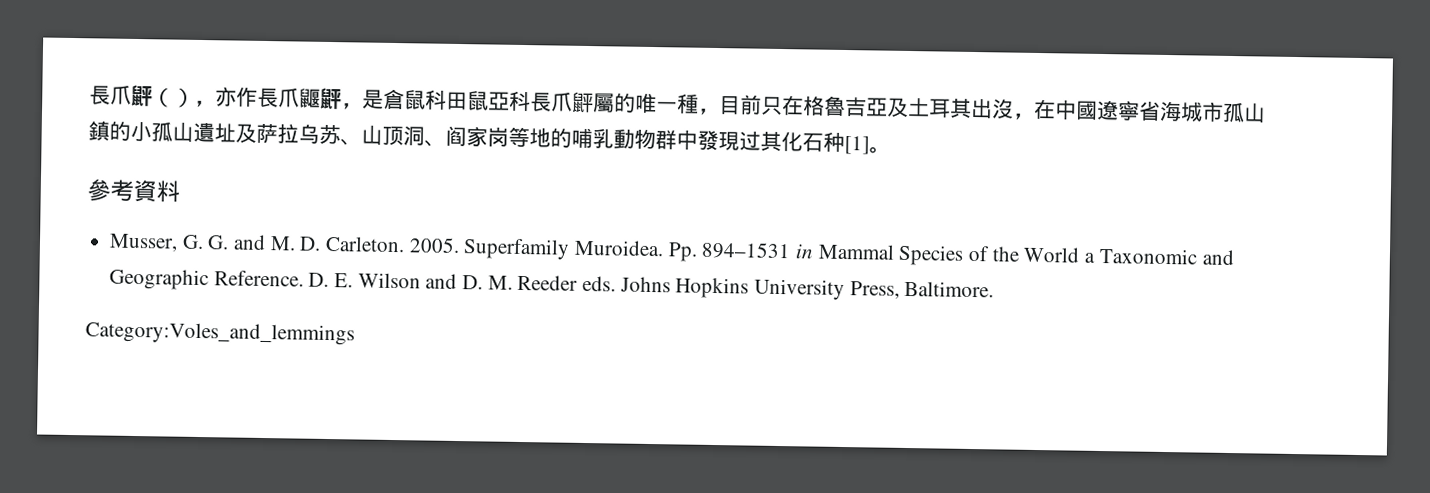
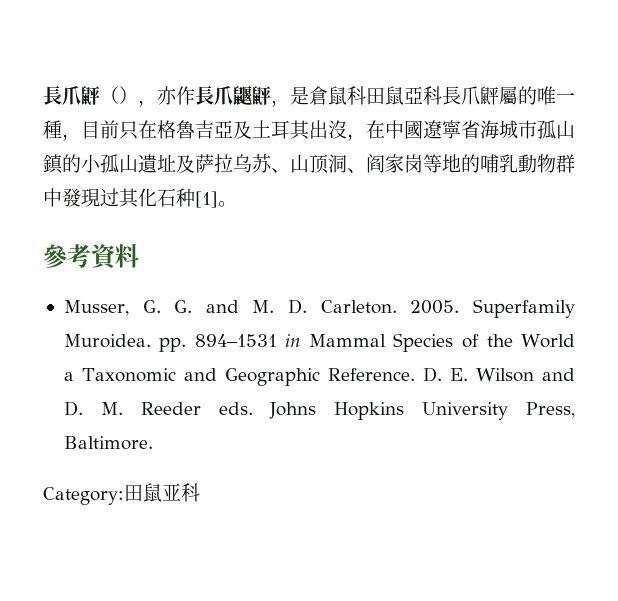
- Superfamily Muroidea. Pp. 894–1531 in Mammal Species of the World a Taxonomic and Geographic Reference.
+ Superfamily Muroidea. pp. 894–1531 in Mammal Species of the World a Taxonomic and Geographic Reference.
- Category:Voles_and_lemmings
+ Category:田鼠亚科

